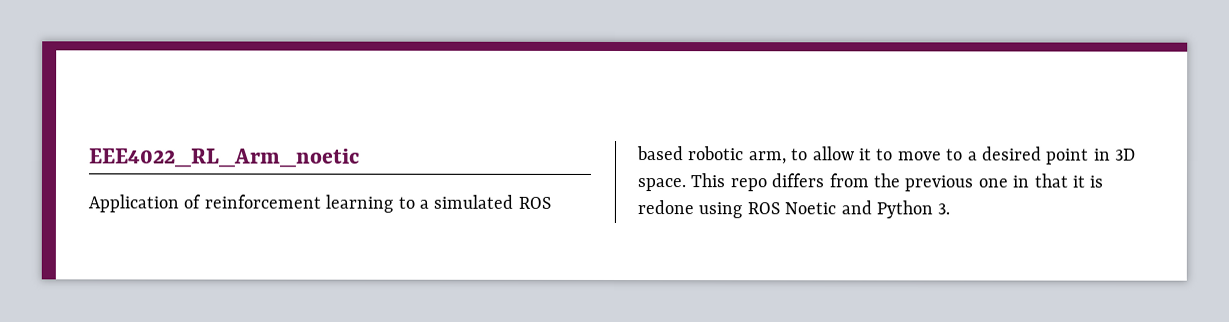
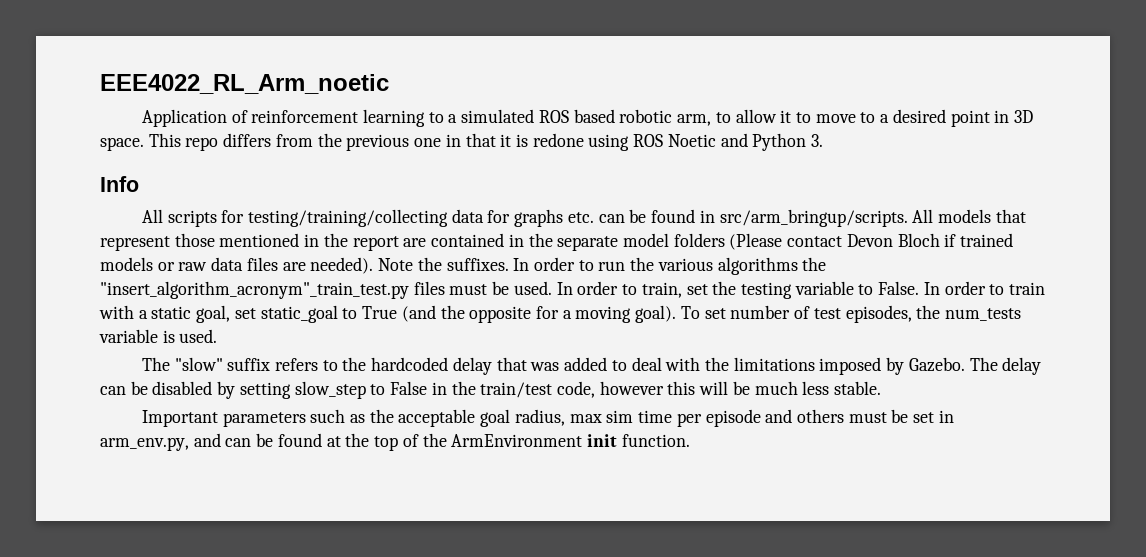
+ Info
+ All scripts for testing/training/collecting data for graphs etc. can be found in src/arm_bringup/scripts. All models that represent those mentioned in the report are contained in the separate model folders (Please contact Devon Bloch if trained models or raw data files are needed). Note the suffixes. In order to run the various algorithms the "insert_algorithm_acronym"_train_test.py files must be used. In order to train, set the testing variable to False. In order to train with a static goal, set static_goal to True (and the opposite for a moving goal). To set number of test episodes, the num_tests variable is used.
+ The "slow" suffix refers to the hardcoded delay that was added to deal with the limitations imposed by Gazebo. The delay can be disabled by setting slow_step to False in the train/test code, however this will be much less stable.
+ Important parameters such as the acceptable goal radius, max sim time per episode and others must be set in arm_env.py, and can be found at the top of the ArmEnvironment init function.

